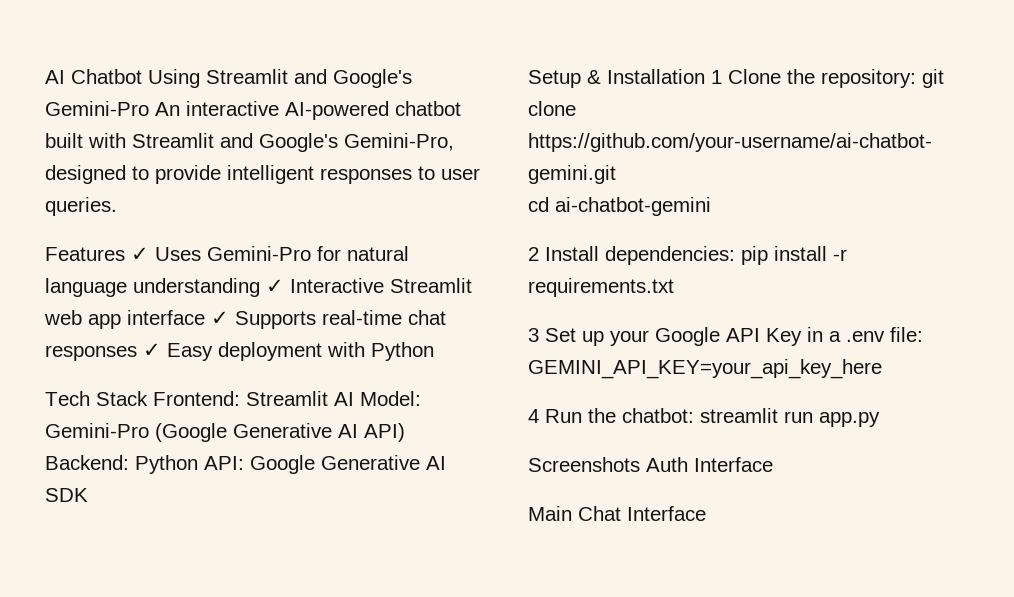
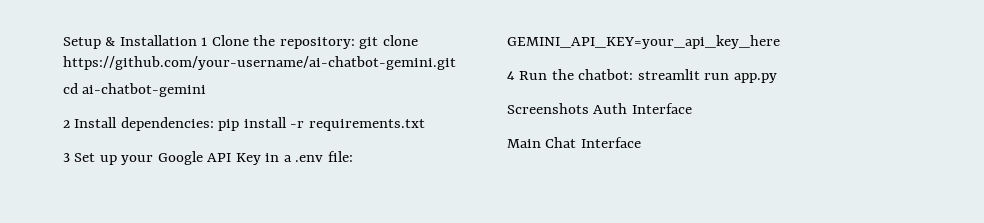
- AI Chatbot Using Streamlit and Google's Gemini-Pro An interactive AI-powered chatbot built with Streamlit and Google's Gemini-Pro, designed to provide intelligent responses to user queries.
- Features ✓ Uses Gemini-Pro for natural language understanding ✓ Interactive Streamlit web app interface ✓ Supports real-time chat responses ✓ Easy deployment with Python
- Tech Stack Frontend: Streamlit AI Model: Gemini-Pro (Google Generative AI API) Backend: Python API: Google Generative AI SDK

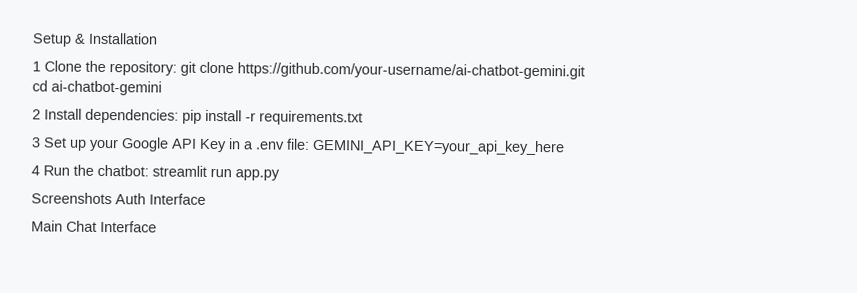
- Setup & Installation 1 Clone the repository: git clone https://github.com/your-username/ai-chatbot-gemini.git
+ Setup & Installation
+ 1 Clone the repository: git clone https://github.com/your-username/ai-chatbot-gemini.git

